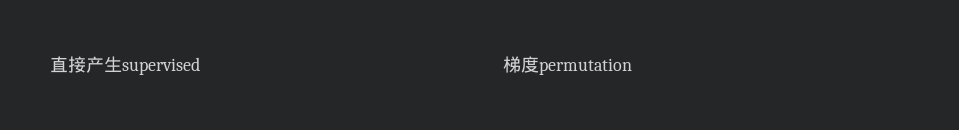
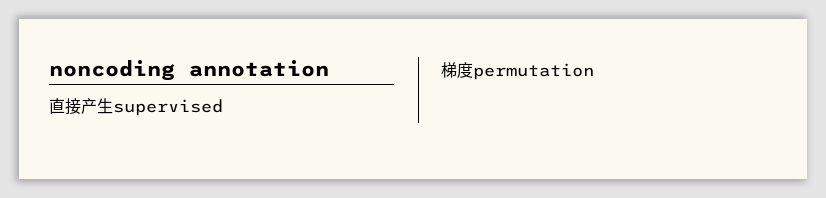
+ noncoding annotation

